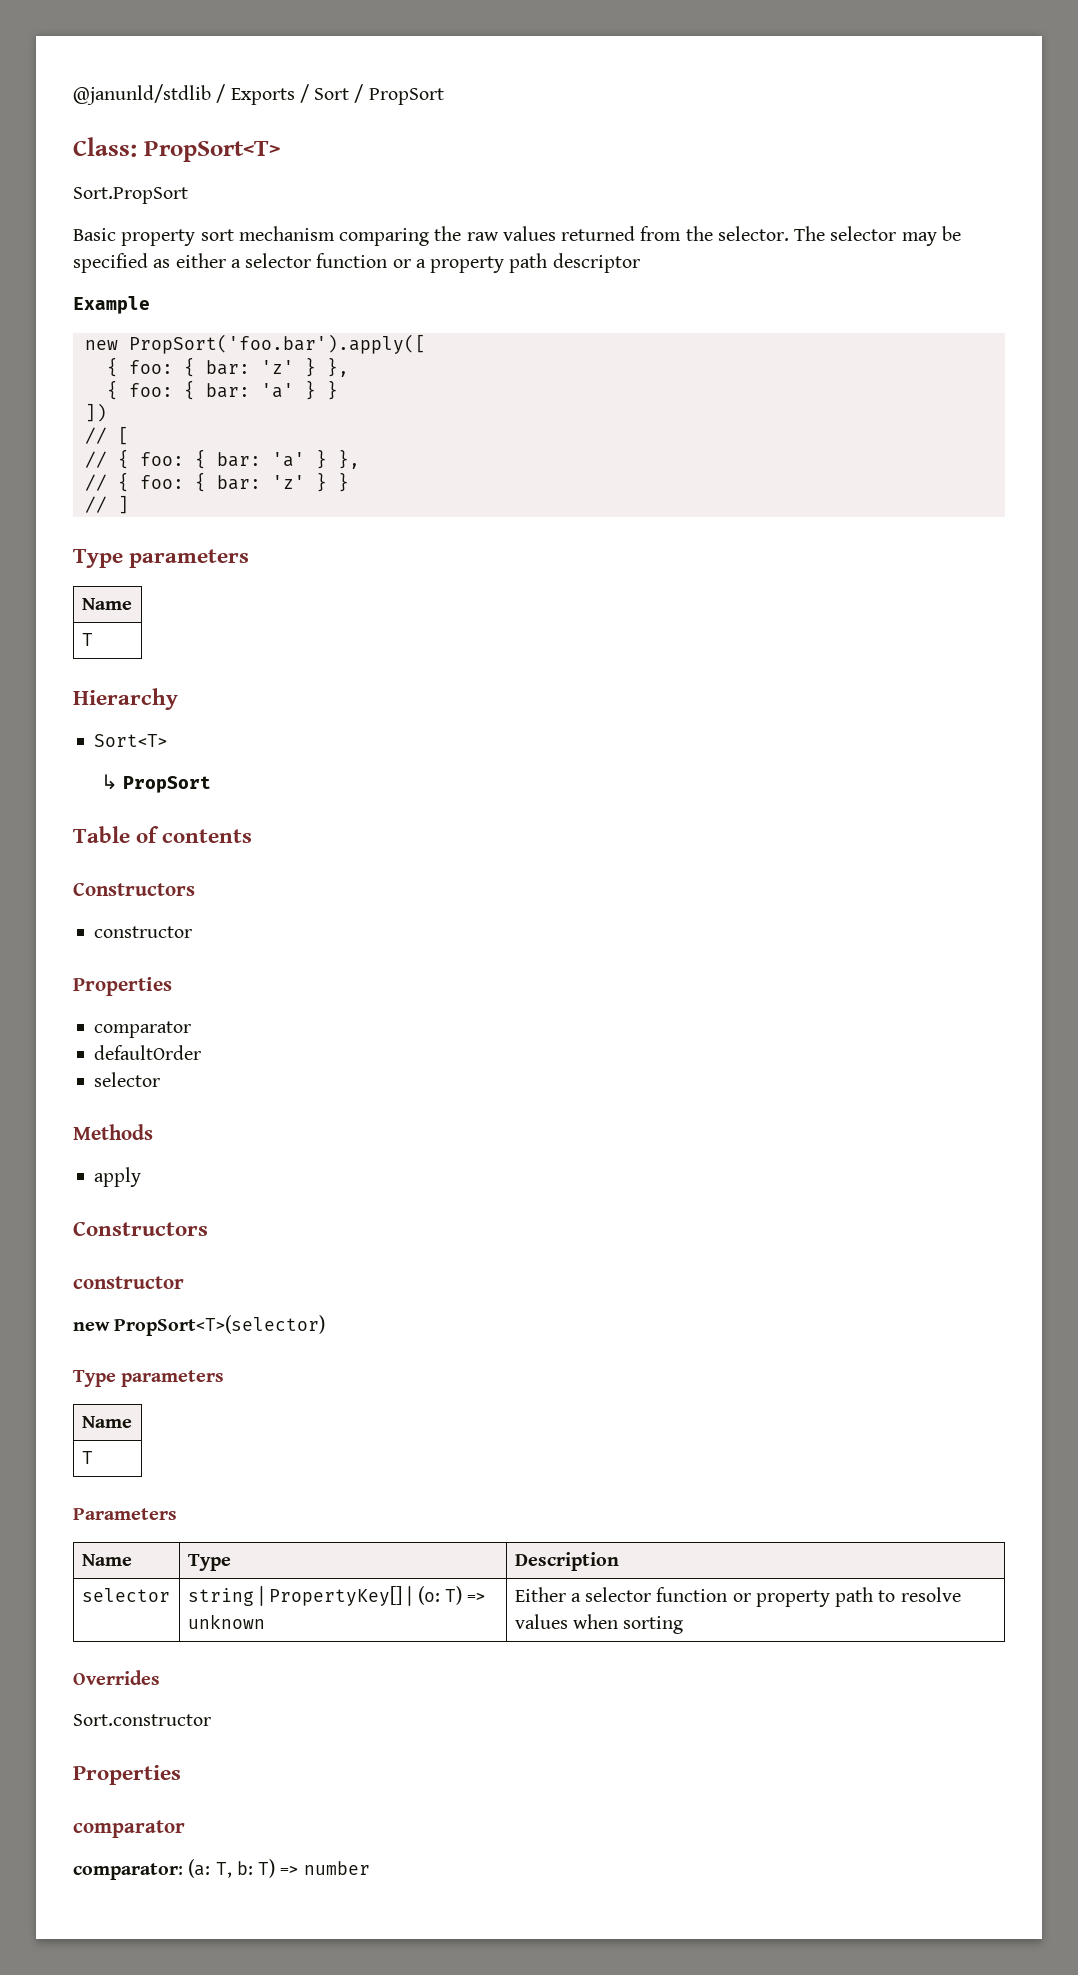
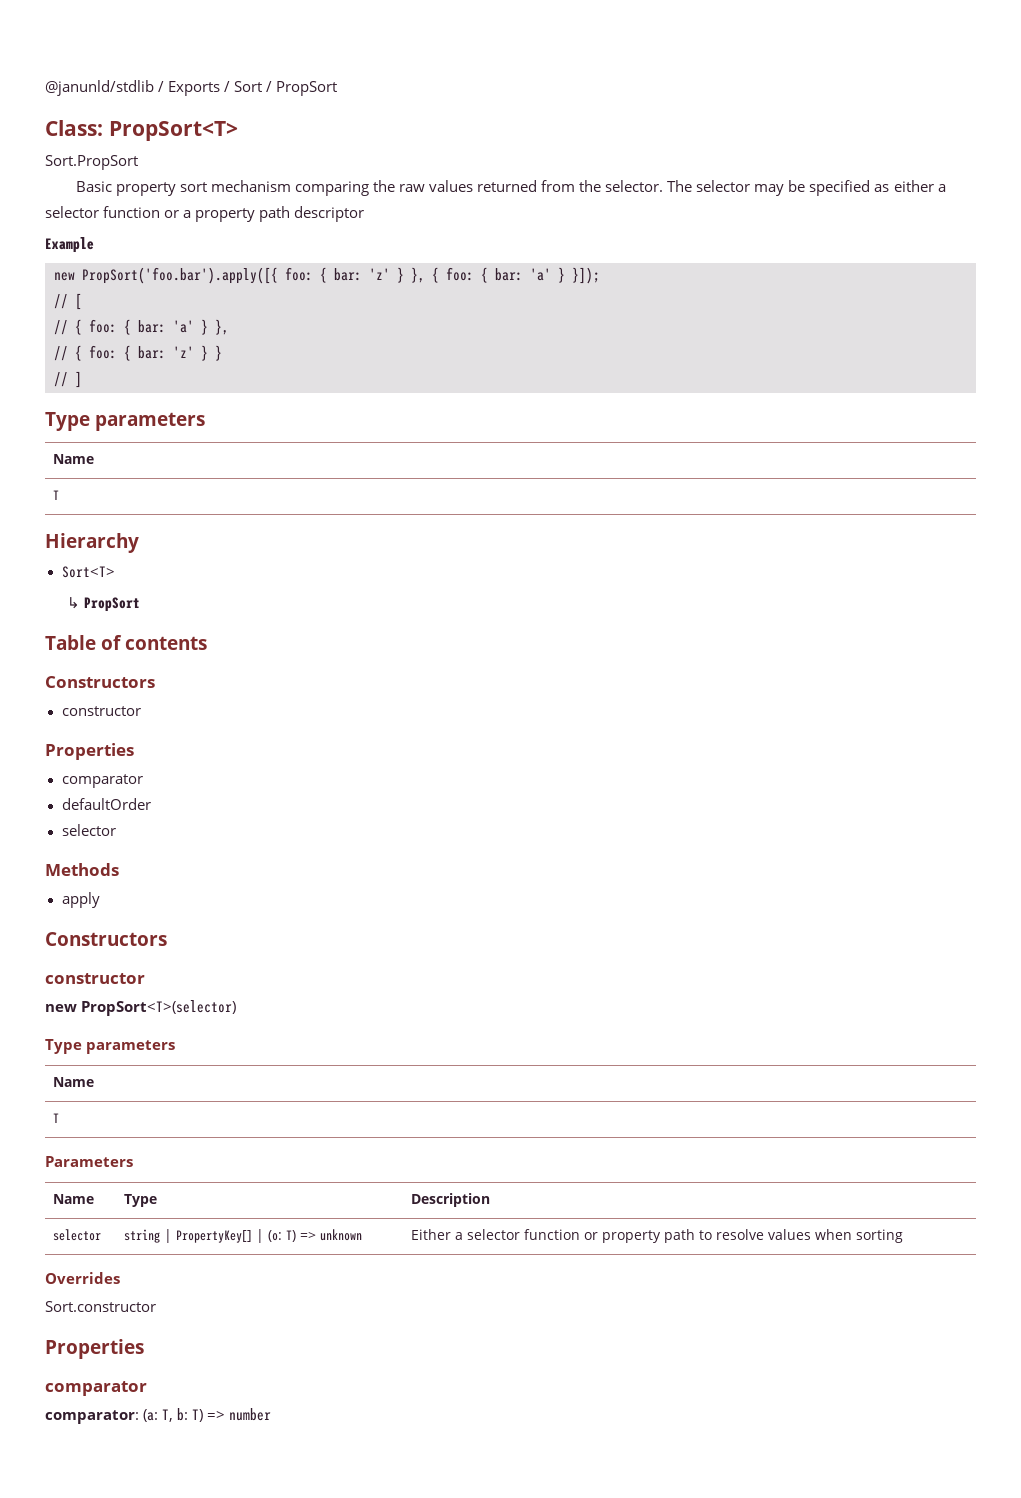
- new PropSort('foo.bar').apply([
- { foo: { bar: 'z' } },
- { foo: { bar: 'a' } }
- ])
+ new PropSort('foo.bar').apply([{ foo: { bar: 'z' } }, { foo: { bar: 'a' } }]);

